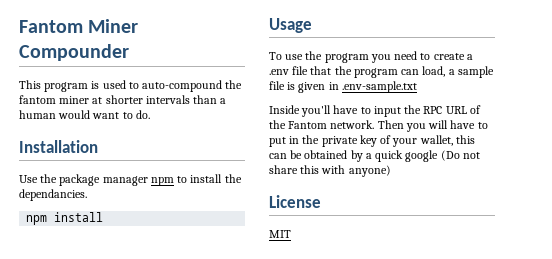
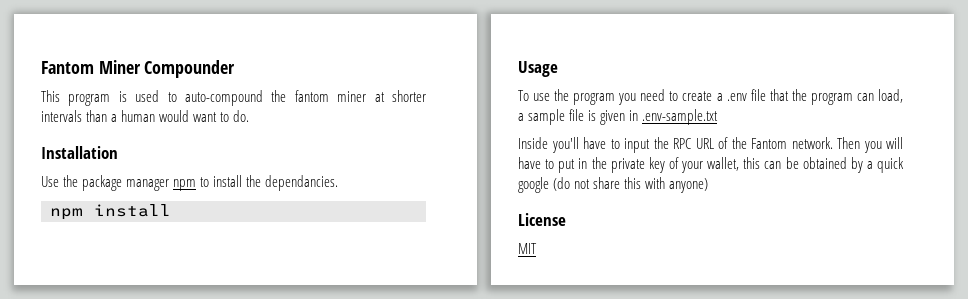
- Then you will have to put in the private key of your wallet, this can be obtained by a quick google (Do not share this with anyone)
+ Then you will have to put in the private key of your wallet, this can be obtained by a quick google (do not share this with anyone)

